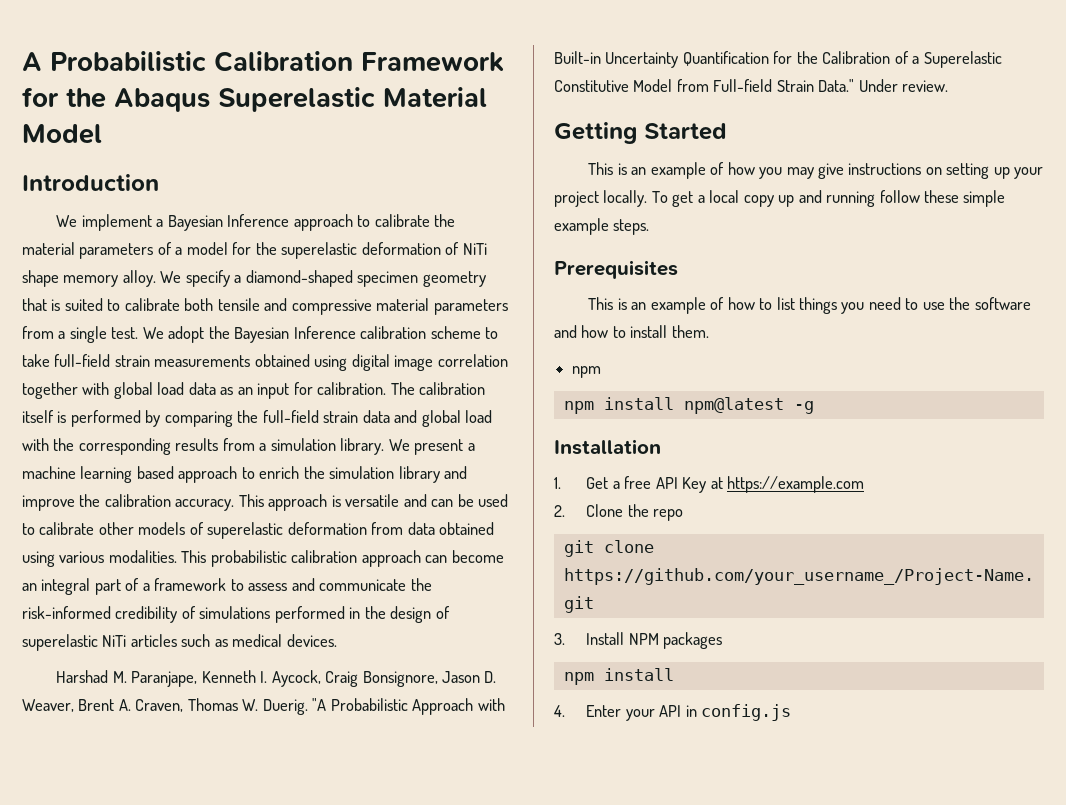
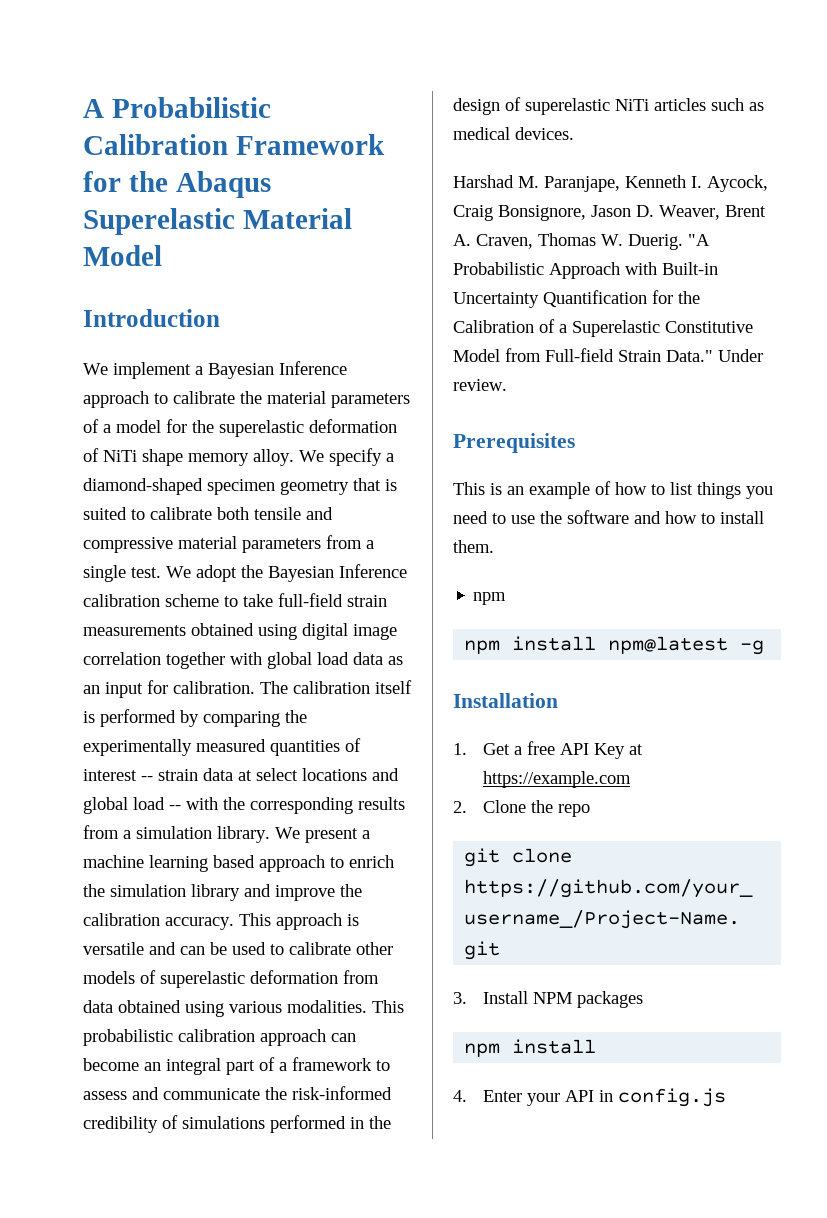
- The calibration itself is performed by comparing the full-field strain data and global load with the corresponding results from a simulation library.
+ The calibration itself is performed by comparing the experimentally measured quantities of interest -- strain data at select locations and global load -- with the corresponding results from a simulation library.
- Getting Started
- This is an example of how you may give instructions on setting up your project locally. To get a local copy up and running follow these simple example steps.

